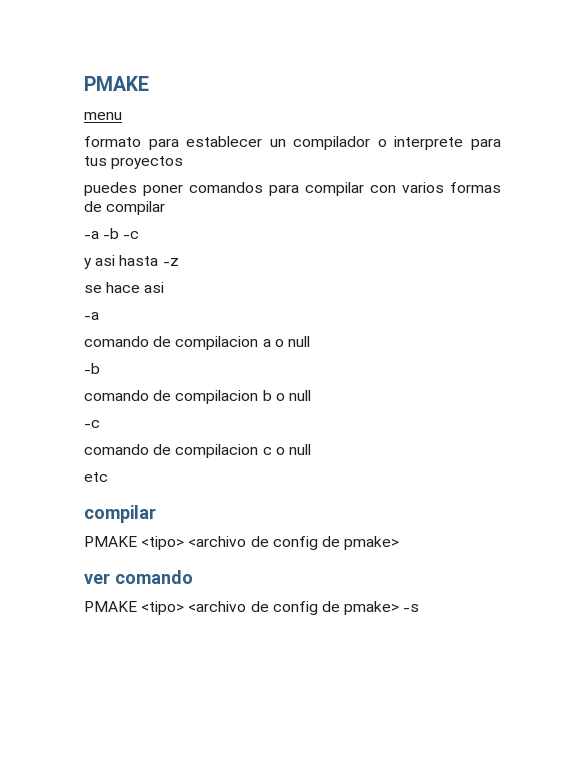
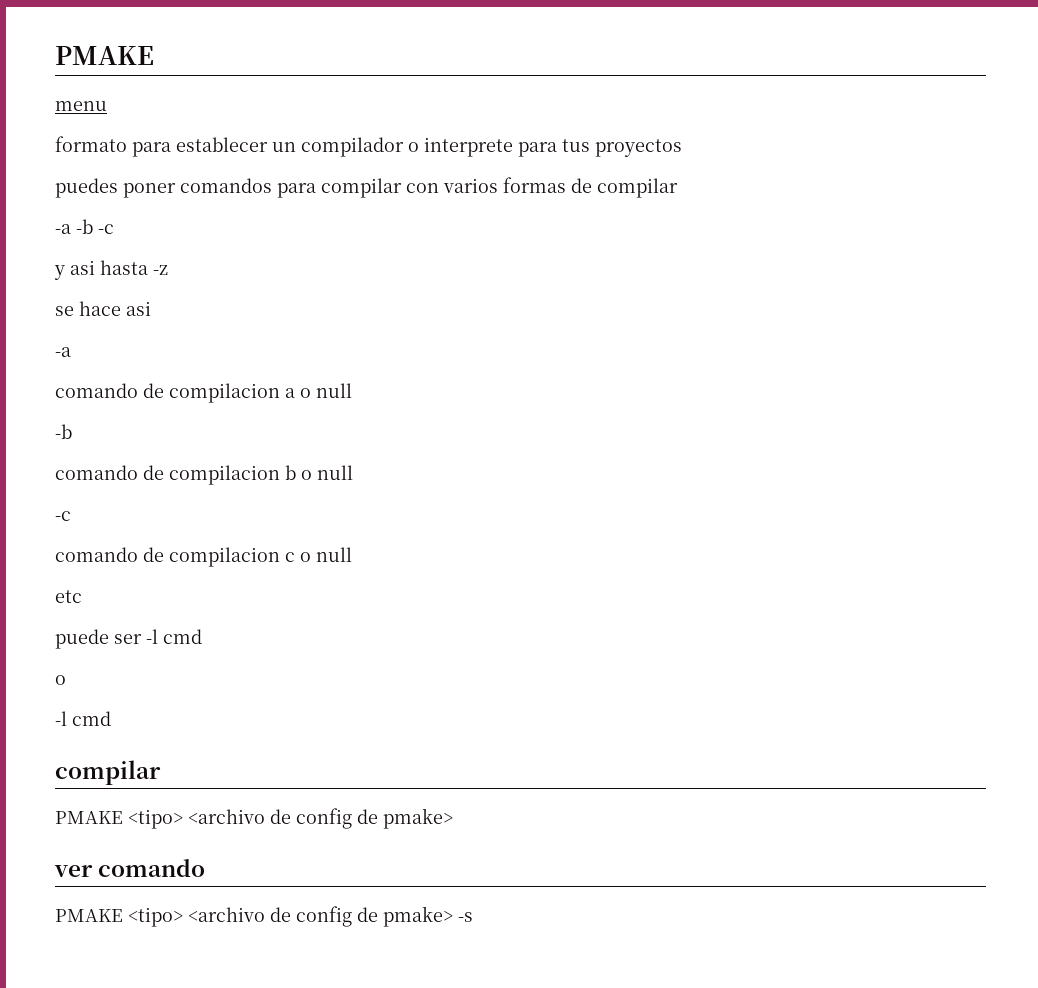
+ puede ser -l cmd
+ o
+ -l cmd

